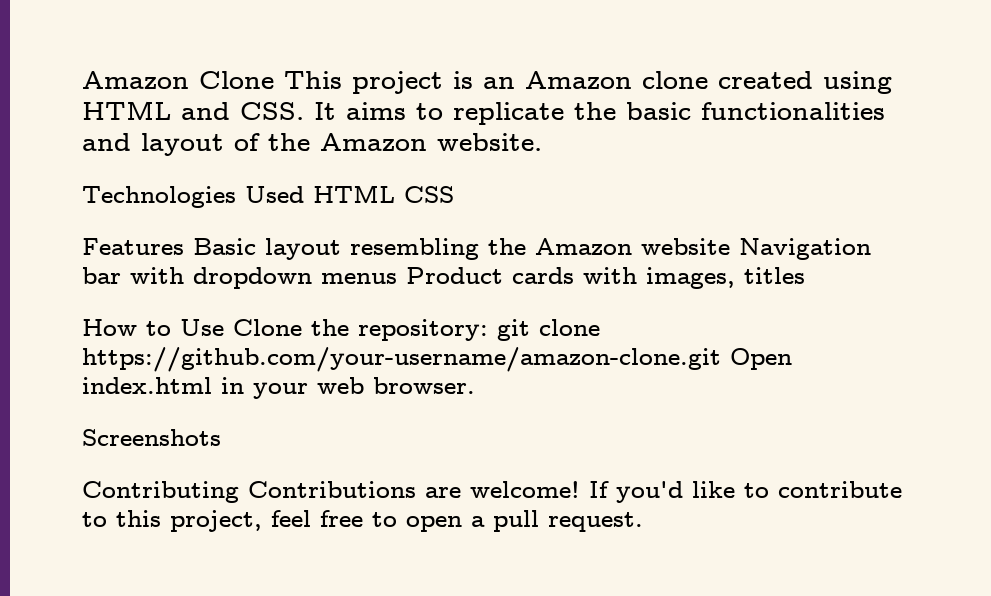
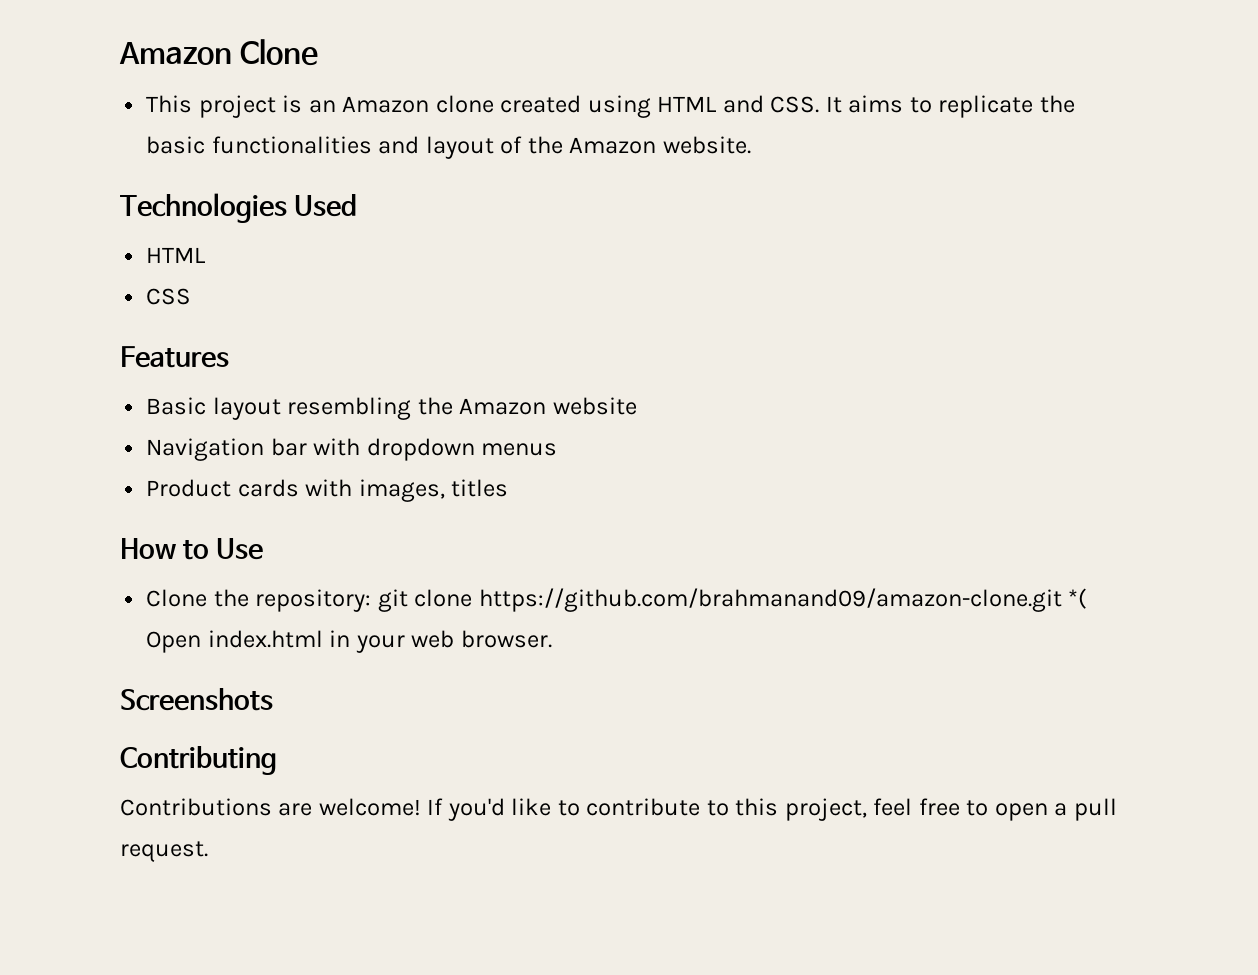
- Amazon Clone This project is an Amazon clone created using HTML and CSS. It aims to replicate the basic functionalities and layout of the Amazon website.
+ Amazon Clone
+ This project is an Amazon clone created using HTML and CSS. It aims to replicate the basic functionalities and layout of the Amazon website.
- Technologies Used HTML CSS
+ Technologies Used
+ HTML
+ CSS
- Features Basic layout resembling the Amazon website Navigation bar with dropdown menus Product cards with images, titles
+ Features
+ Basic layout resembling the Amazon website
+ Navigation bar with dropdown menus
+ Product cards with images, titles
- How to Use Clone the repository: git clone https://github.com/your-username/amazon-clone.git Open index.html in your web browser.
+ How to Use
+ Clone the repository: git clone https://github.com/brahmanand09/amazon-clone.git *( Open index.html in your web browser.
- Contributing Contributions are welcome!
+ Contributing
+ Contributions are welcome!

